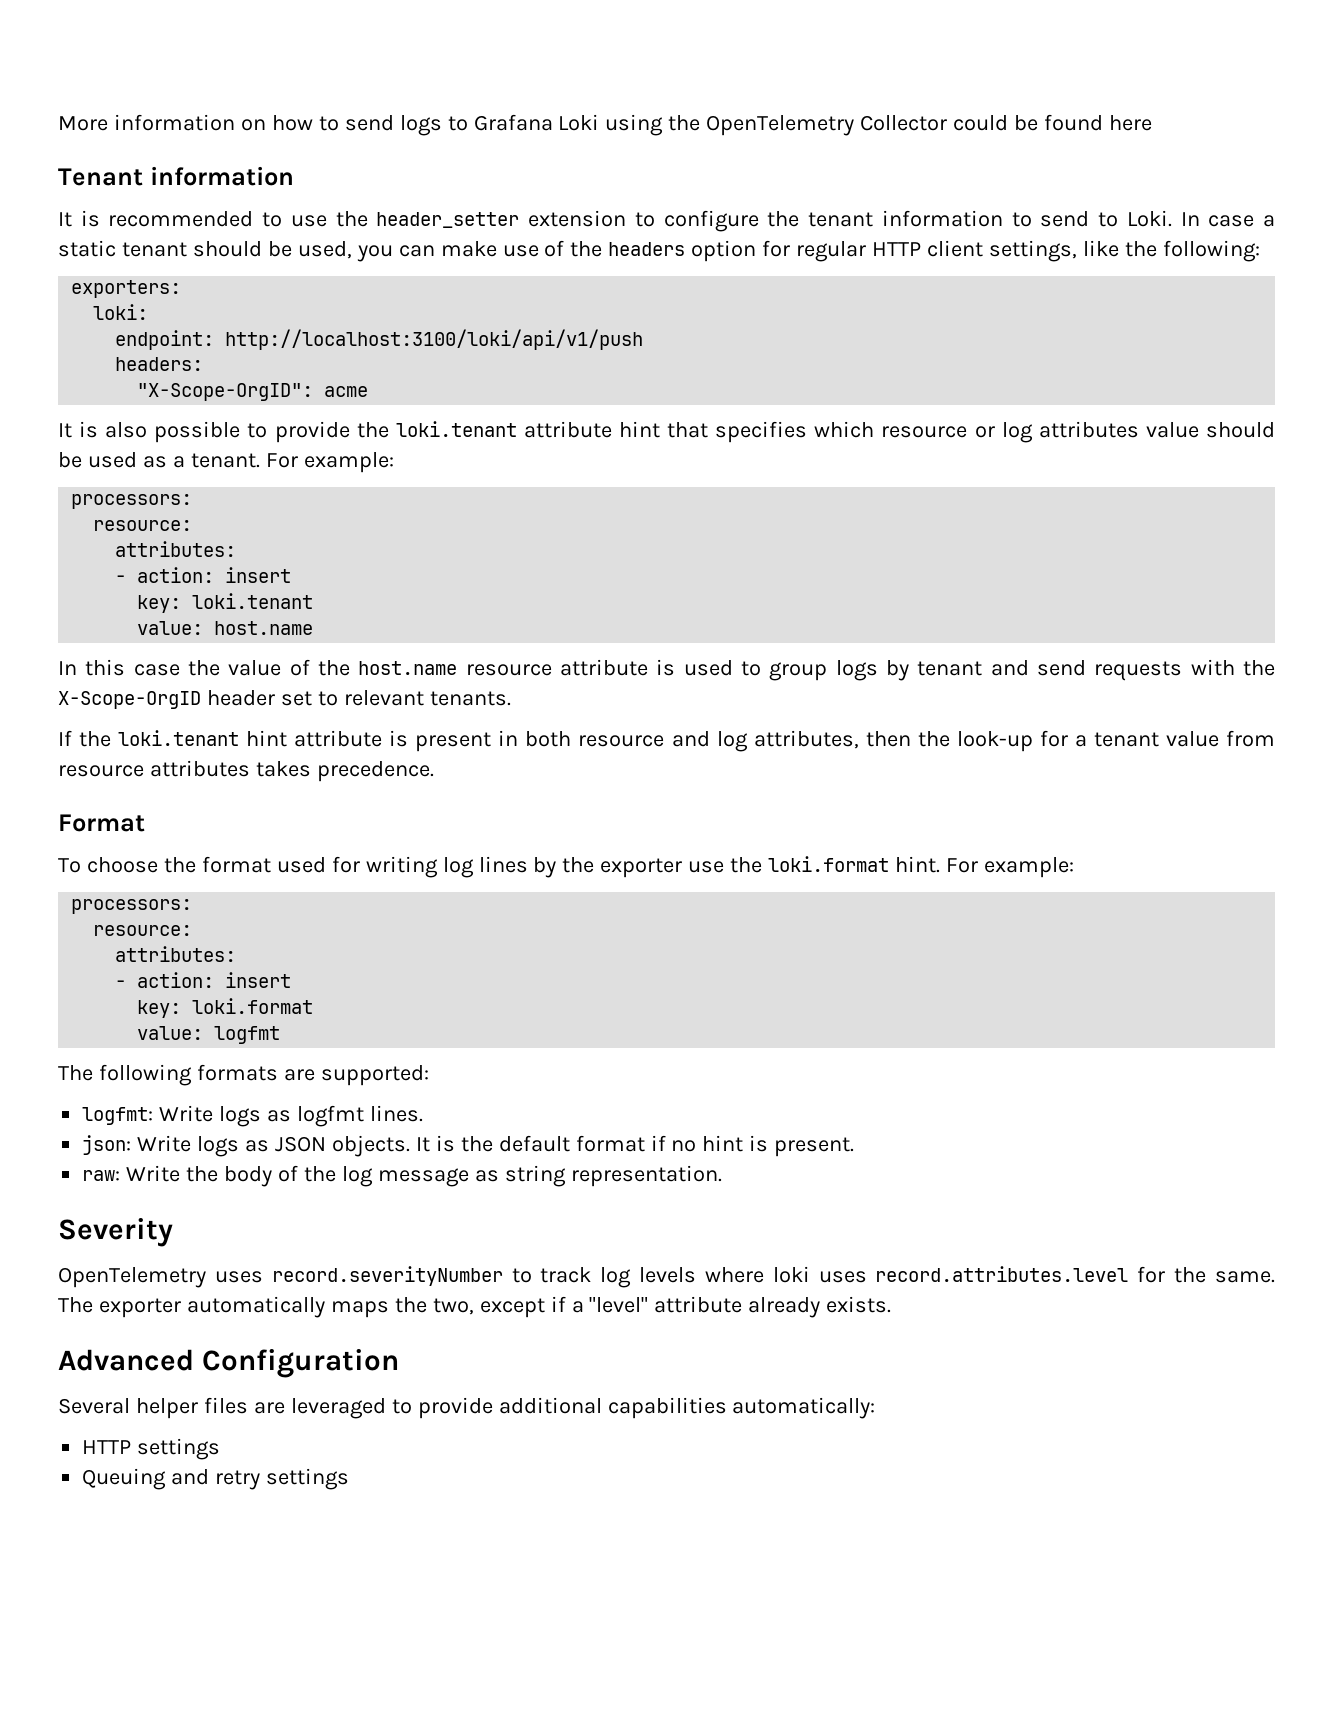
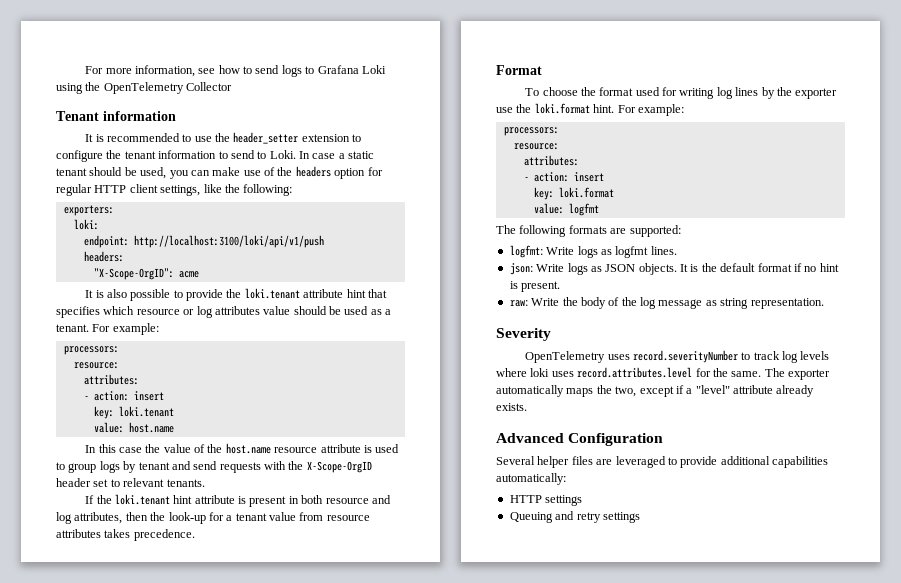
- More information on how to send logs to Grafana Loki using the OpenTelemetry Collector could be found here
+ For more information, see how to send logs to Grafana Loki using the OpenTelemetry Collector

